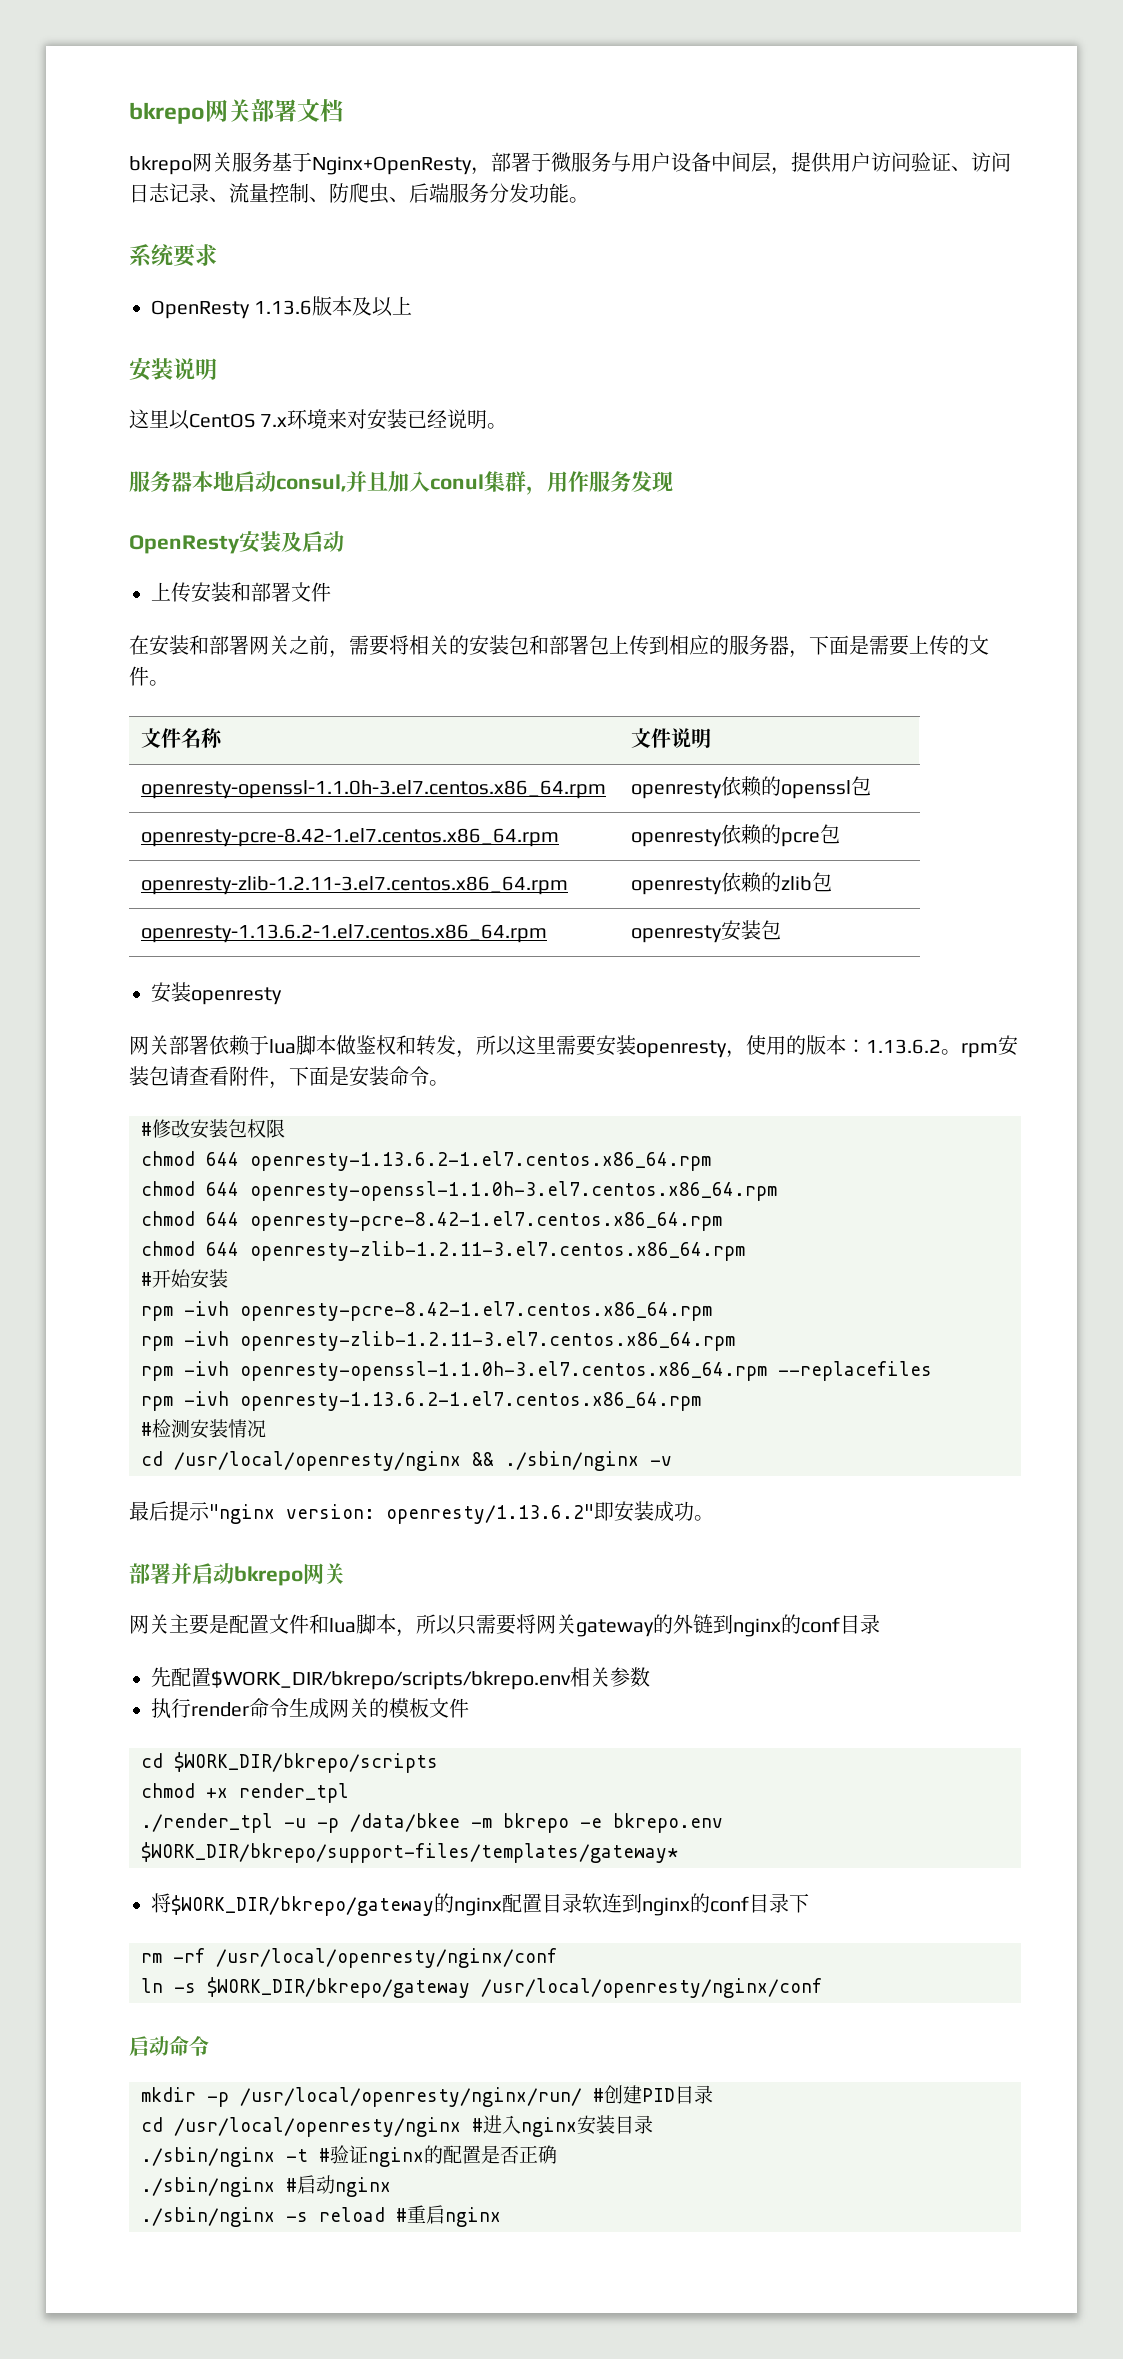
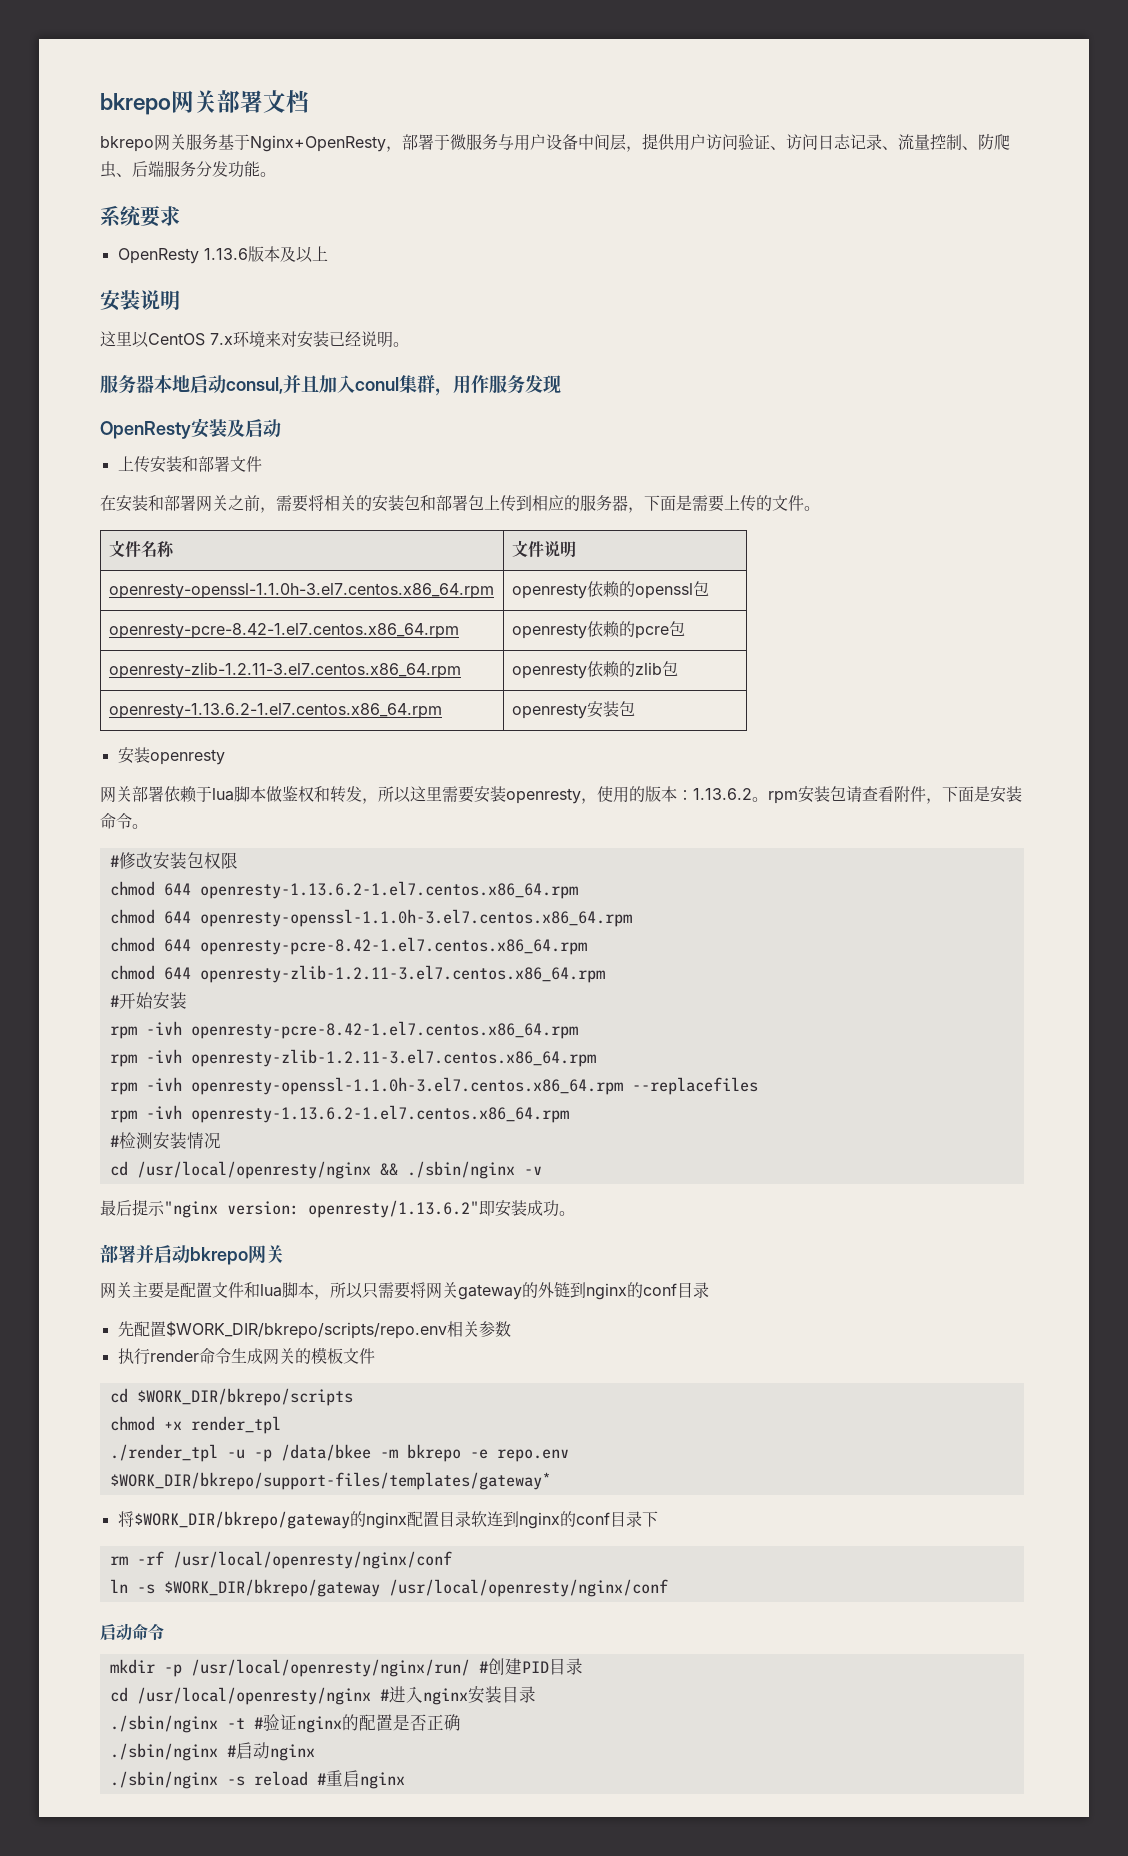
- 先配置$WORK_DIR/bkrepo/scripts/bkrepo.env相关参数
+ 先配置$WORK_DIR/bkrepo/scripts/repo.env相关参数
- ./render_tpl -u -p /data/bkee -m bkrepo -e bkrepo.env $WORK_DIR/bkrepo/support-files/templates/gateway*
+ ./render_tpl -u -p /data/bkee -m bkrepo -e repo.env $WORK_DIR/bkrepo/support-files/templates/gateway*

